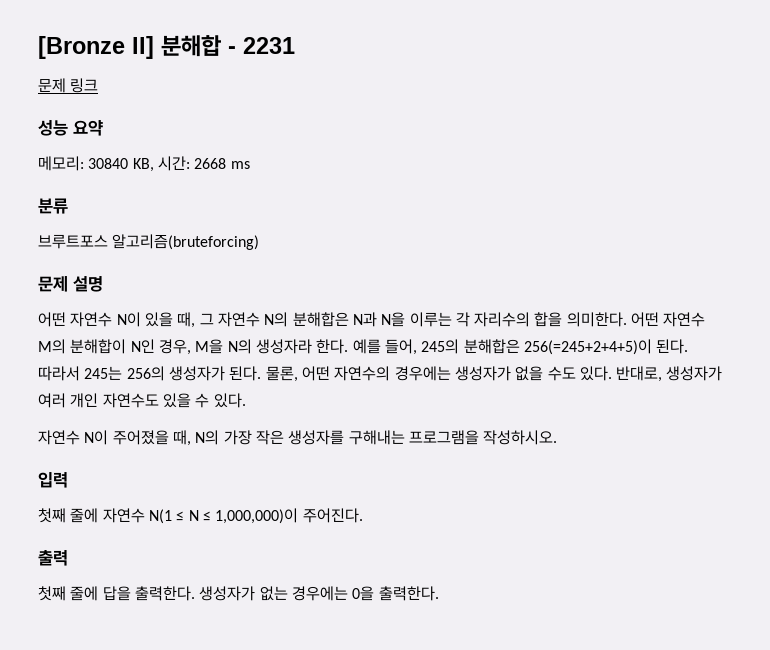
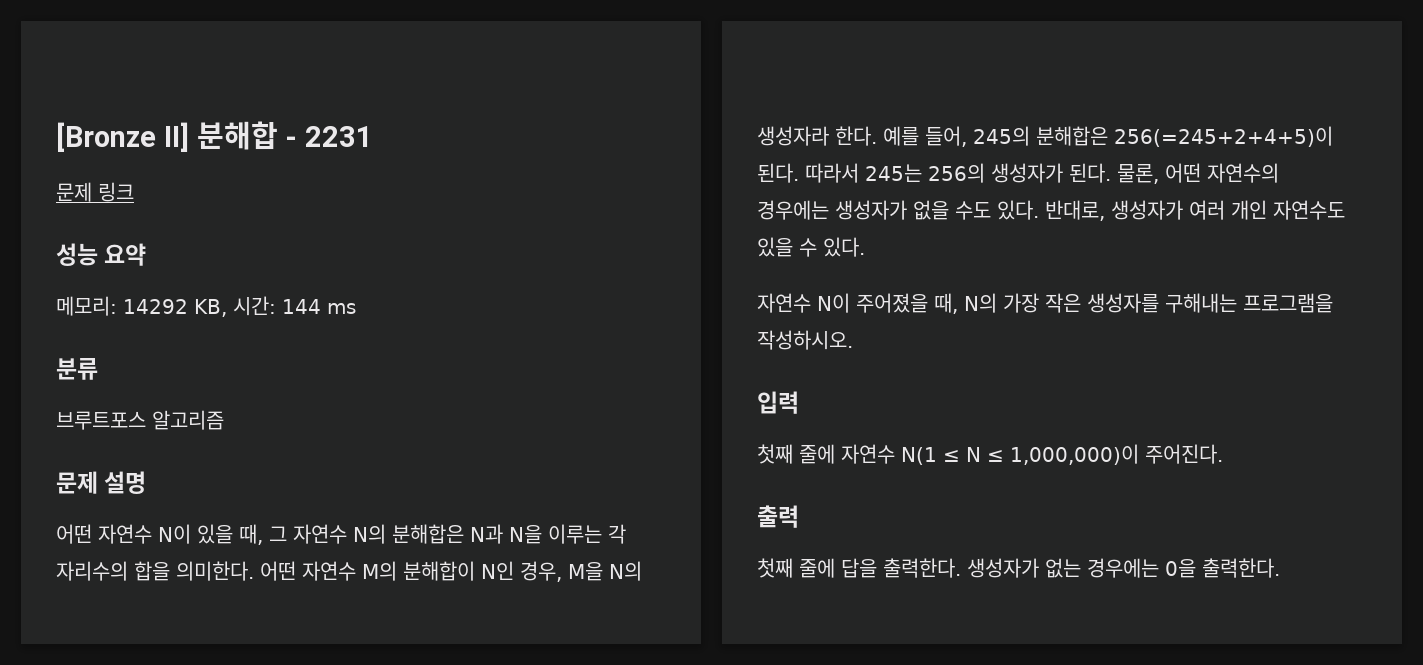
- 메모리: 30840 KB, 시간: 2668 ms
+ 메모리: 14292 KB, 시간: 144 ms
- 브루트포스 알고리즘(bruteforcing)
+ 브루트포스 알고리즘

